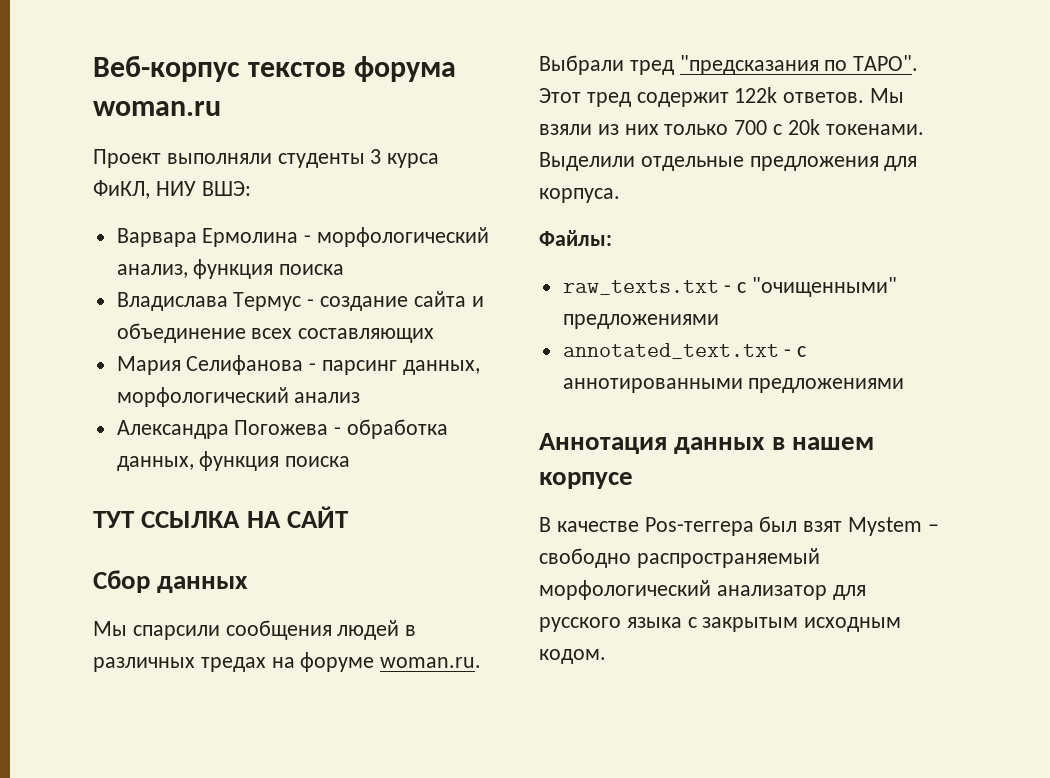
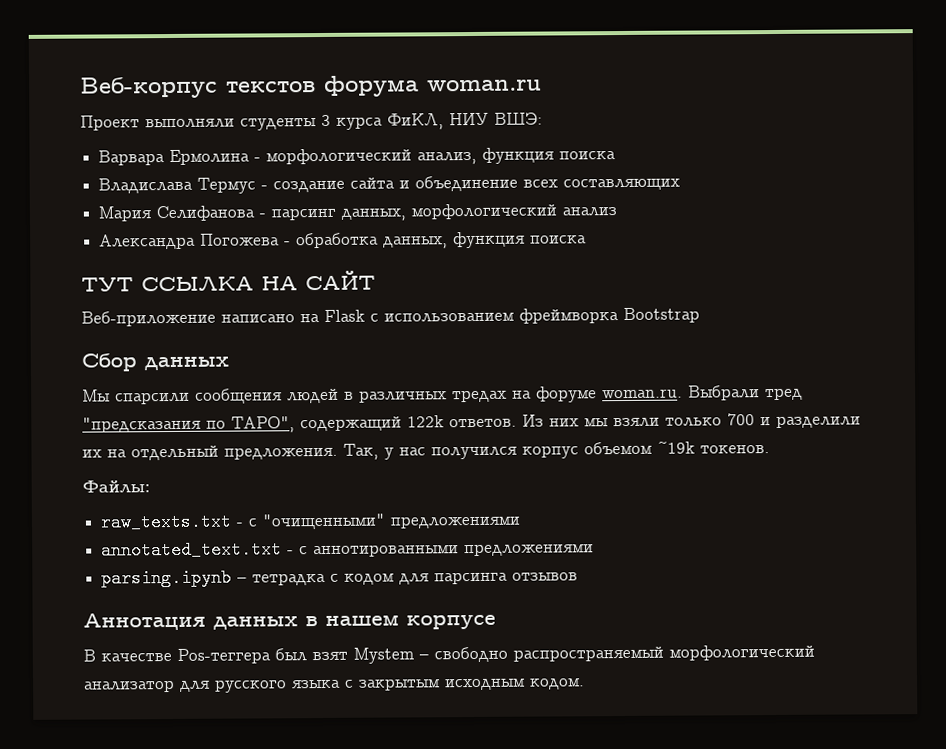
+ Веб-приложение написано на Flask с использованием фреймворка Bootstrap
- Мы спарсили сообщения людей в различных тредах на форуме woman.ru. Выбрали тред "предсказания по ТАРО". Этот тред содержит 122k ответов. Мы взяли из них только 700 с 20k токенами. Выделили отдельные предложения для корпуса.
+ Мы спарсили сообщения людей в различных тредах на форуме woman.ru. Выбрали тред "предсказания по ТАРО", содержащий 122k ответов. Из них мы взяли только 700 и разделили их на отдельный предложения. Так, у нас получился корпус объемом ~19k токенов.
+ parsing.ipynb – тетрадка с кодом для парсинга отзывов

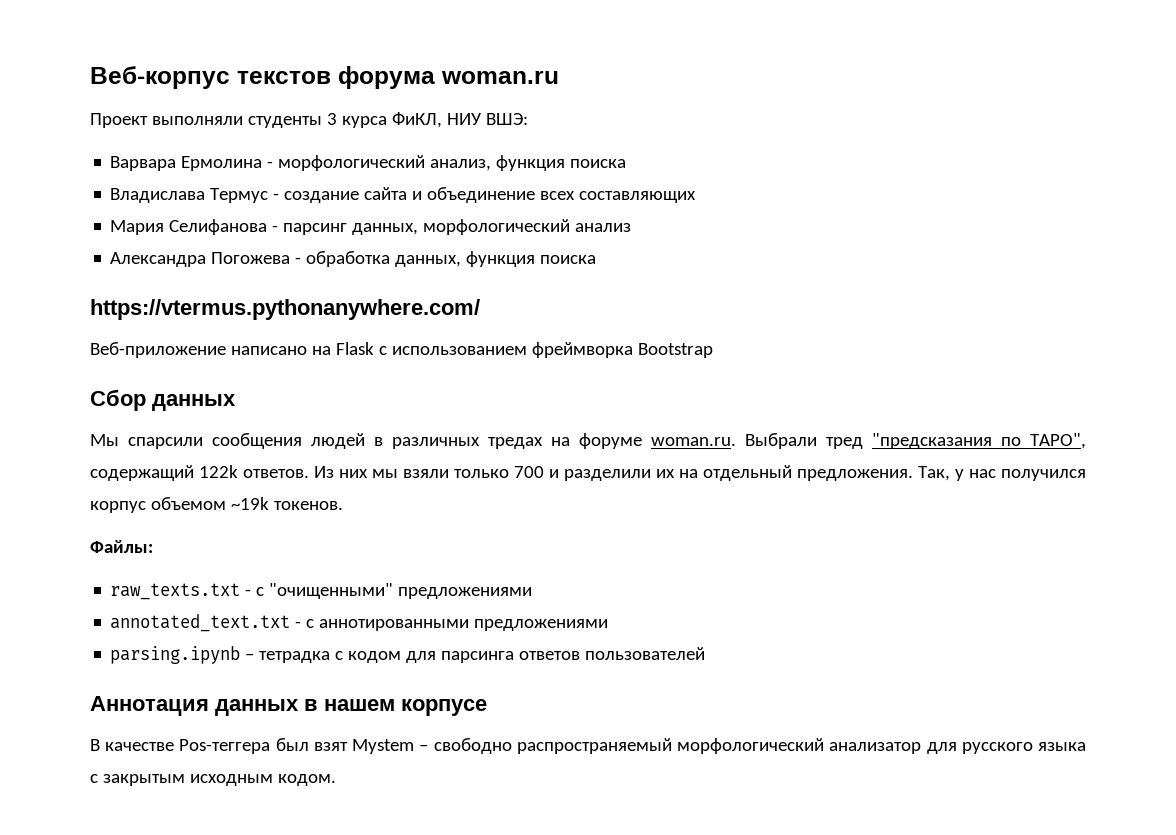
- ТУТ ССЫЛКА НА САЙТ
+ https://vtermus.pythonanywhere.com/
- parsing.ipynb – тетрадка с кодом для парсинга отзывов
+ parsing.ipynb – тетрадка с кодом для парсинга ответов пользователей

